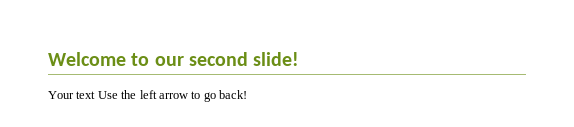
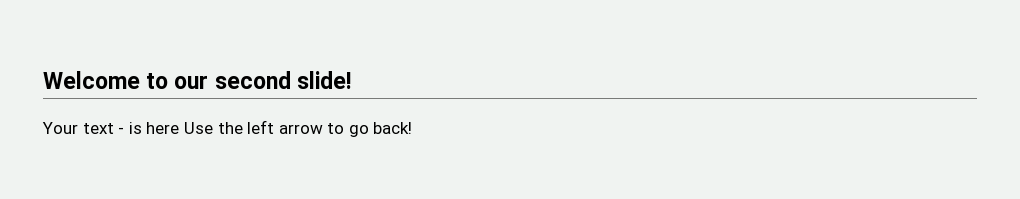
- Your text Use the left arrow to go back!
+ Your text - is here Use the left arrow to go back!

